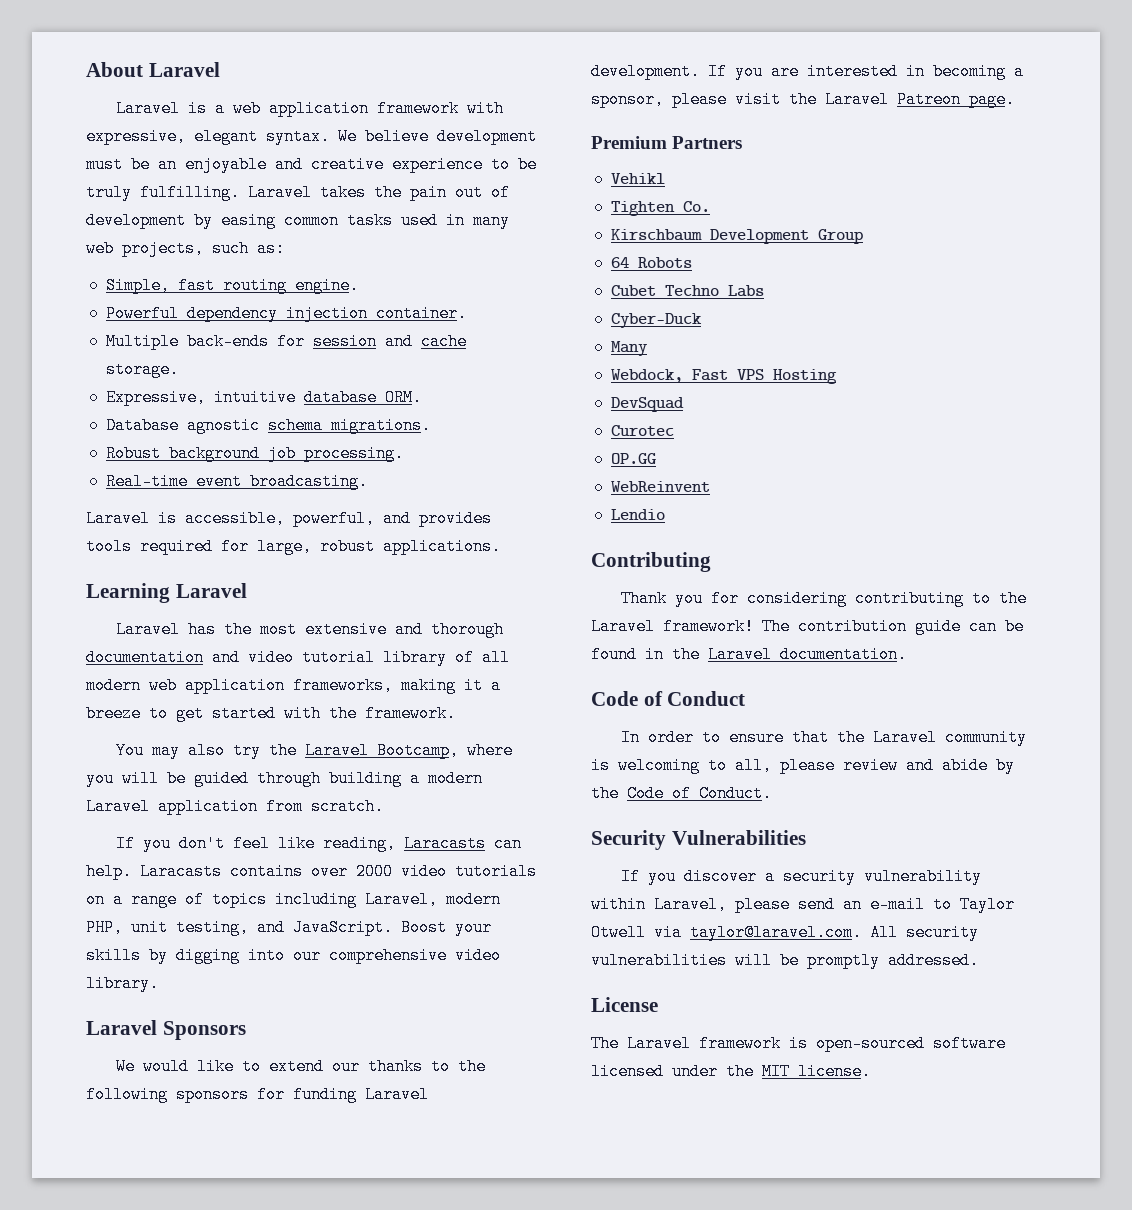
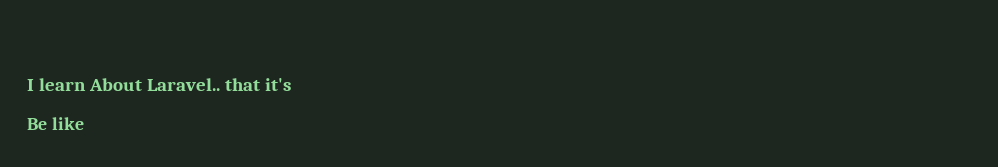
- About Laravel
- Laravel is a web application framework with expressive, elegant syntax. We believe development must be an enjoyable and creative experience to be truly fulfilling. Laravel takes the pain out of development by easing common tasks used in many web projects, such as:
- Simple, fast routing engine.
- Powerful dependency injection container.
- Multiple back-ends for session and cache storage.
- Expressive, intuitive database ORM.
- Database agnostic schema migrations.
- Robust background job processing.
- Real-time event broadcasting.
- Laravel is accessible, powerful, and provides tools required for large, robust applications.
- Learning Laravel
- Laravel has the most extensive and thorough documentation and video tutorial library of all modern web application frameworks, making it a breeze to get started with the framework.
- You may also try the Laravel Bootcamp, where you will be guided through building a modern Laravel application from scratch.
- If you don't feel like reading, Laracasts can help. Laracasts contains over 2000 video tutorials on a range of topics including Laravel, modern PHP, unit testing, and JavaScript. Boost your skills by digging into our comprehensive video library.
- Laravel Sponsors
- We would like to extend our thanks to the following sponsors for funding Laravel development. If you are interested in becoming a sponsor, please visit the Laravel Patreon page.
- Premium Partners
- Vehikl
- Tighten Co.
- Kirschbaum Development Group
- 64 Robots
- Cubet Techno Labs
- Cyber-Duck
- Many
- Webdock, Fast VPS Hosting
- DevSquad
- Curotec
- OP.GG
- WebReinvent
- Lendio
- Contributing
- Thank you for considering contributing to the Laravel framework! The contribution guide can be found in the Laravel documentation.
- Code of Conduct
- In order to ensure that the Laravel community is welcoming to all, please review and abide by the Code of Conduct.
- Security Vulnerabilities
- If you discover a security vulnerability within Laravel, please send an e-mail to Taylor Otwell via taylor@laravel.com. All security vulnerabilities will be promptly addressed.
- License
- The Laravel framework is open-sourced software licensed under the MIT license.
+ I learn About Laravel.. that it's
+ Be like

